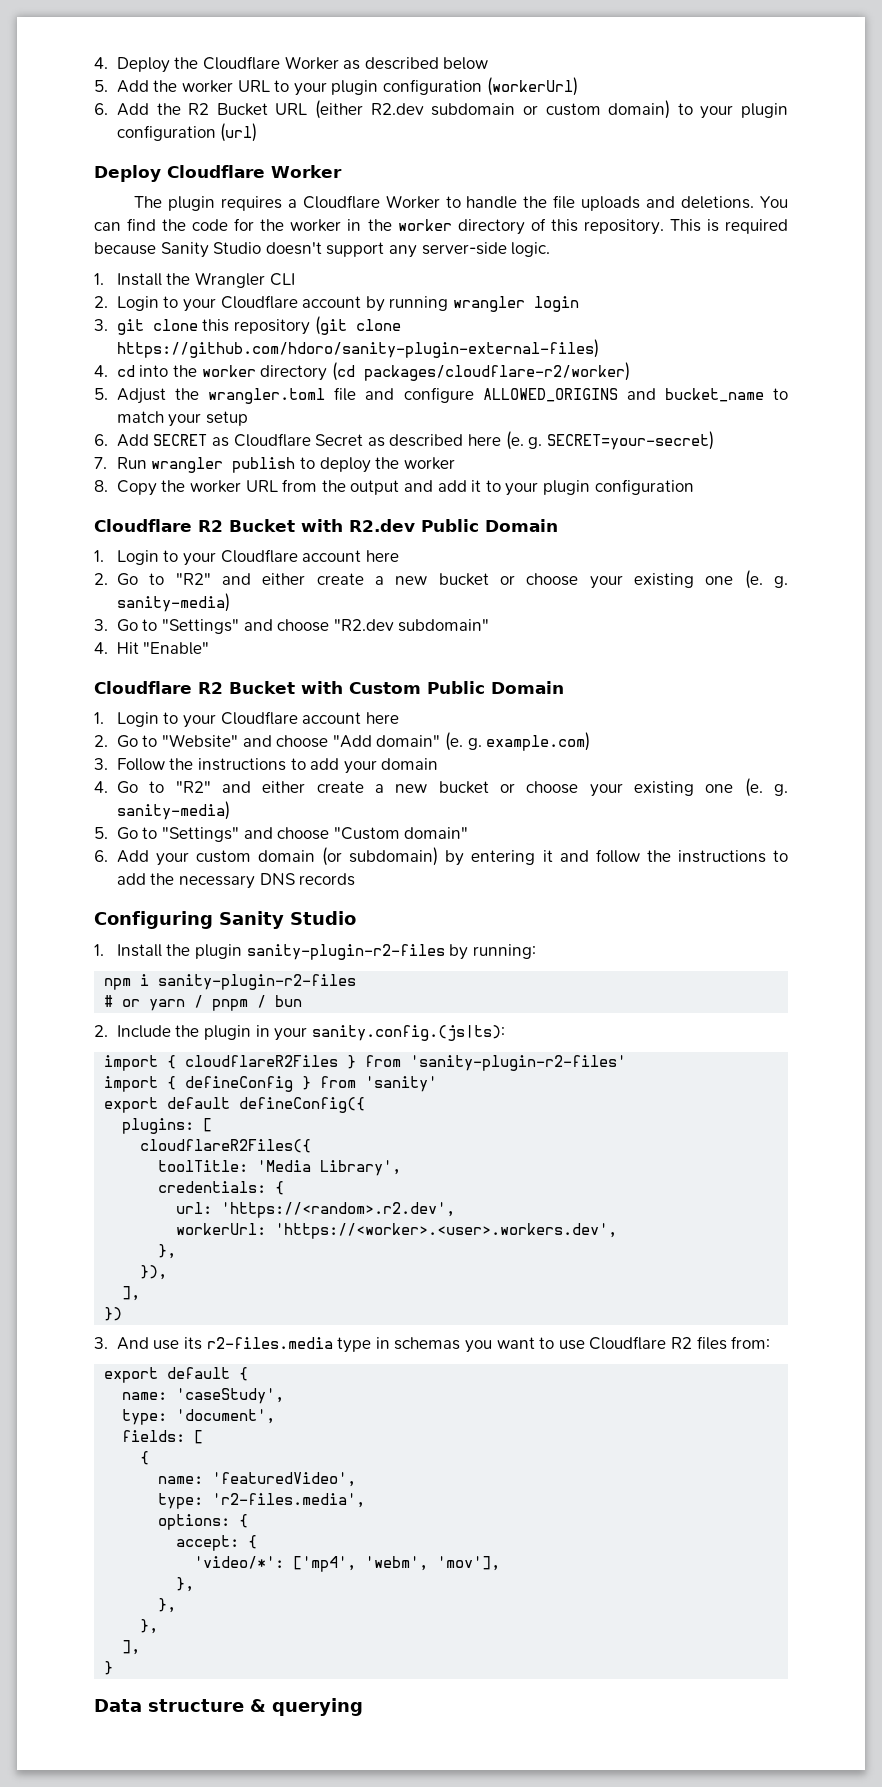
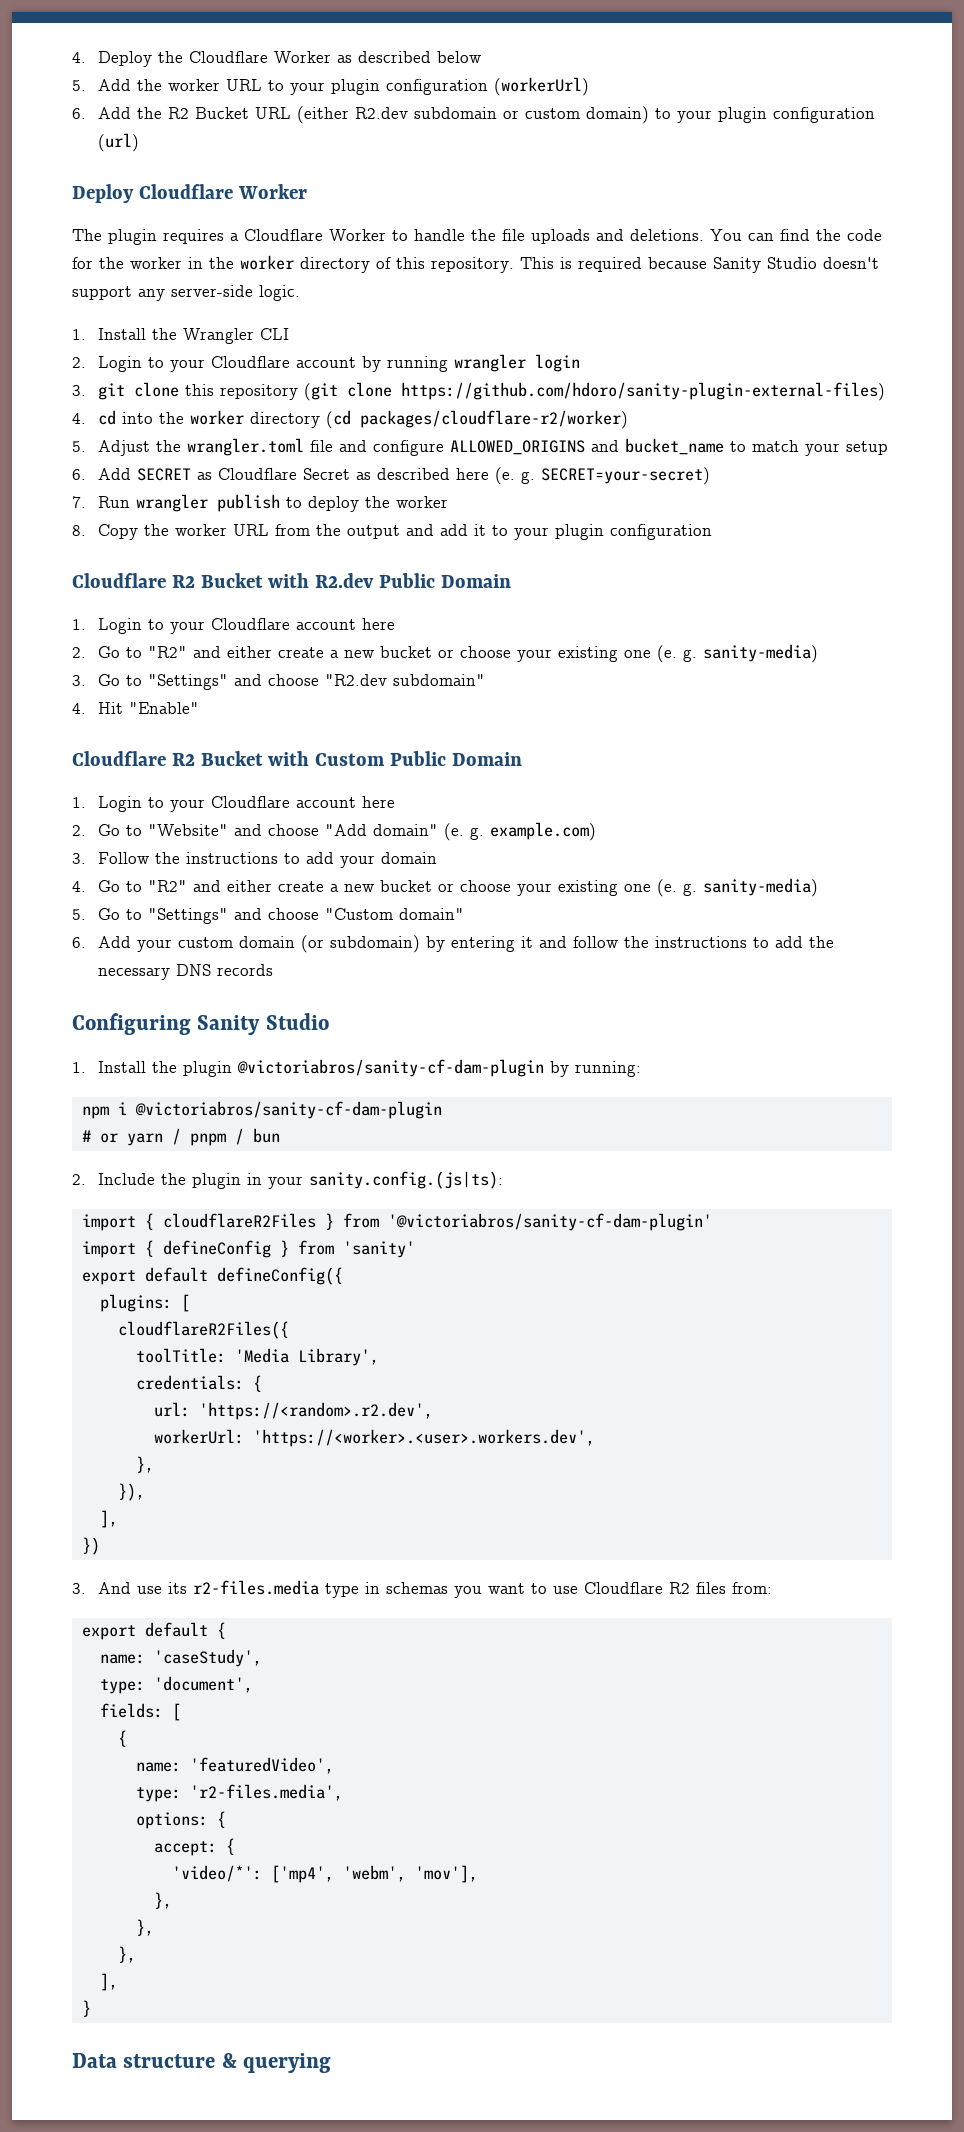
- 1. Install the plugin sanity-plugin-r2-files by running:
+ 1. Install the plugin @victoriabros/sanity-cf-dam-plugin by running:
- npm i sanity-plugin-r2-files
+ npm i @victoriabros/sanity-cf-dam-plugin
- import { cloudflareR2Files } from 'sanity-plugin-r2-files'
+ import { cloudflareR2Files } from '@victoriabros/sanity-cf-dam-plugin'

